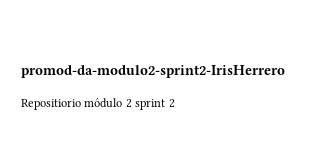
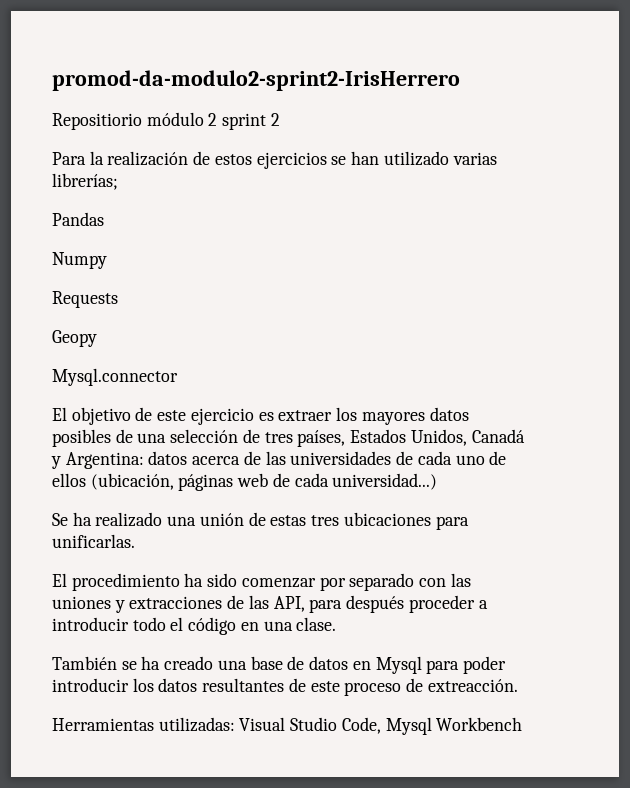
+ Para la realización de estos ejercicios se han utilizado varias librerías;
+ Pandas
+ Numpy
+ Requests
+ Geopy
+ Mysql.connector
+ El objetivo de este ejercicio es extraer los mayores datos posibles de una selección de tres países, Estados Unidos, Canadá y Argentina: datos acerca de las universidades de cada uno de ellos (ubicación, páginas web de cada universidad...)
+ Se ha realizado una unión de estas tres ubicaciones para unificarlas.
+ El procedimiento ha sido comenzar por separado con las uniones y extracciones de las API, para después proceder a introducir todo el código en una clase.
+ También se ha creado una base de datos en Mysql para poder introducir los datos resultantes de este proceso de extreacción.
+ Herramientas utilizadas: Visual Studio Code, Mysql Workbench

